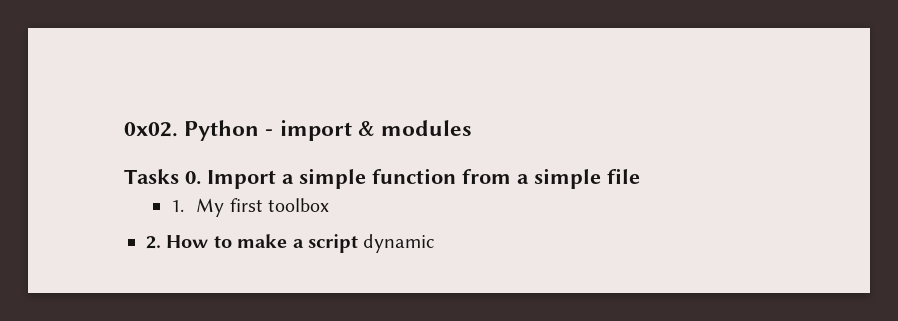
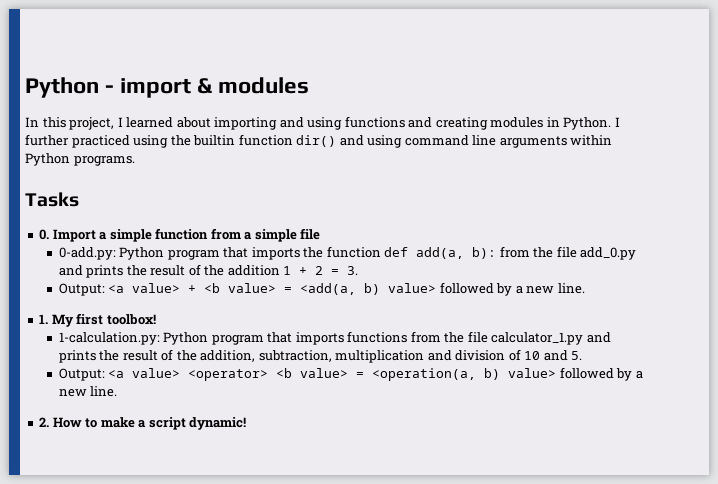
- 0x02.
+ In this project, I learned about importing and using functions and creating modules in Python. I further practiced using the builtin function dir() and using command line arguments within Python programs.
- Tasks 0. Import a simple function from a simple file
+ Tasks
+ 0. Import a simple function from a simple file
- 1. My first toolbox
+ 0-add.py: Python program that imports the function def add(a, b): from the file add_0.py and prints the result of the addition 1 + 2 = 3.
+ Output: <a value> + <b value> = <add(a, b) value> followed by a new line.
+ 1. My first toolbox!
+ 1-calculation.py: Python program that imports functions from the file calculator_1.py and prints the result of the addition, subtraction, multiplication and division of 10 and 5.
+ Output: <a value> <operator> <b value> = <operation(a, b) value> followed by a new line.
- 2. How to make a script dynamic
+ 2. How to make a script dynamic!

